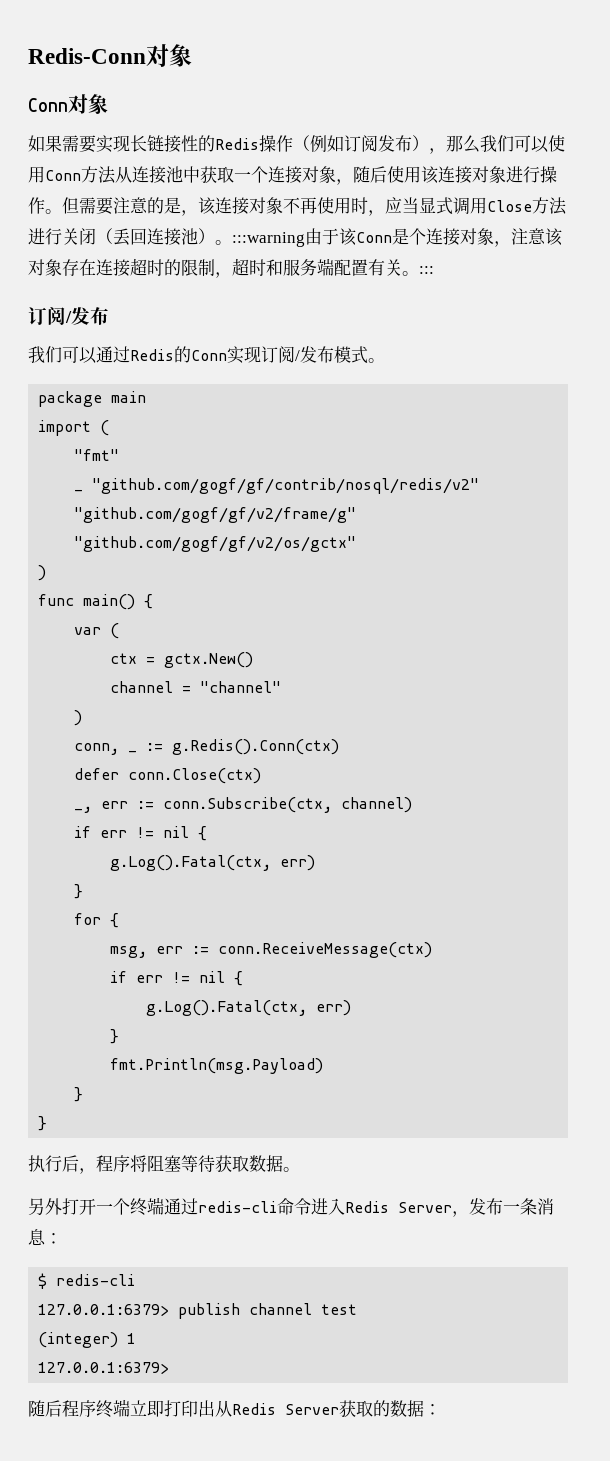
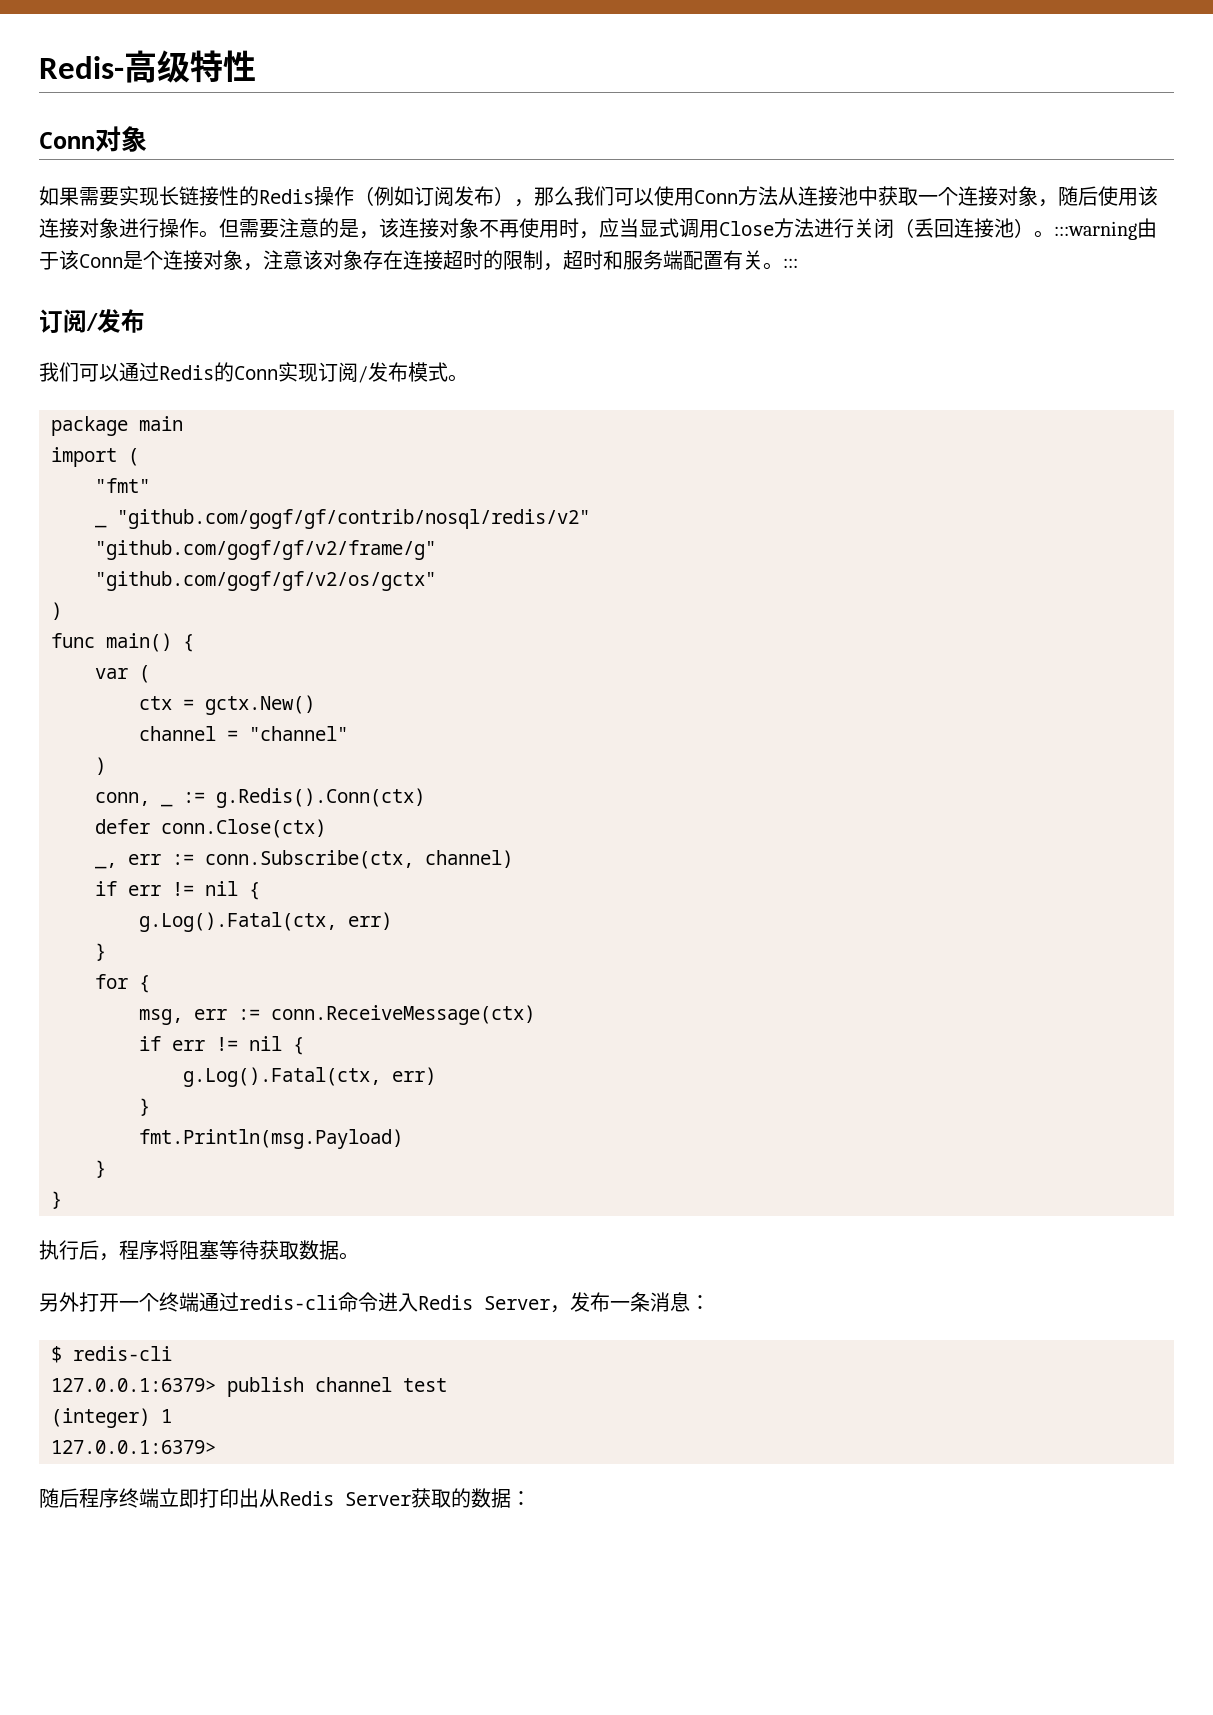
- Redis-Conn对象
+ Redis-高级特性

